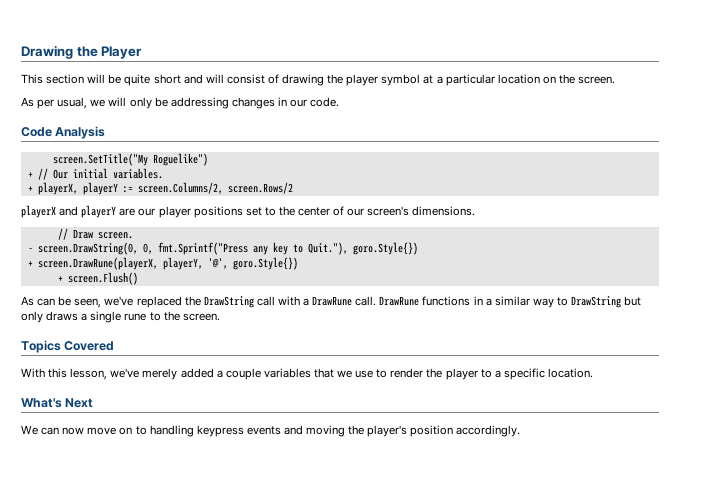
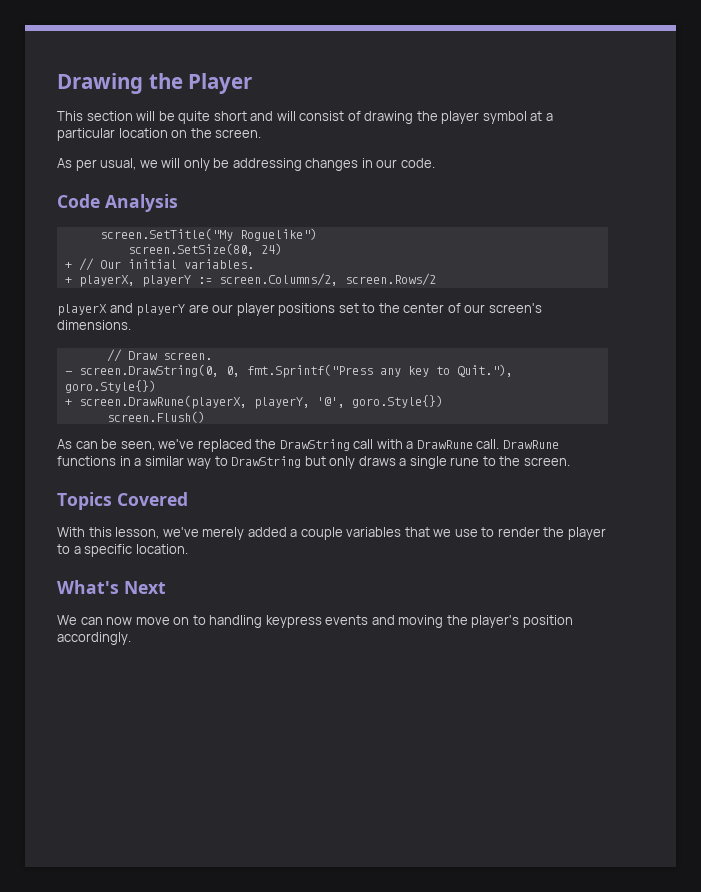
+ screen.SetSize(80, 24)
- + screen.Flush()
+ screen.Flush()

